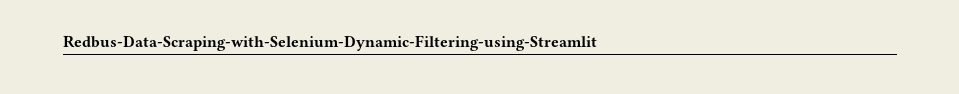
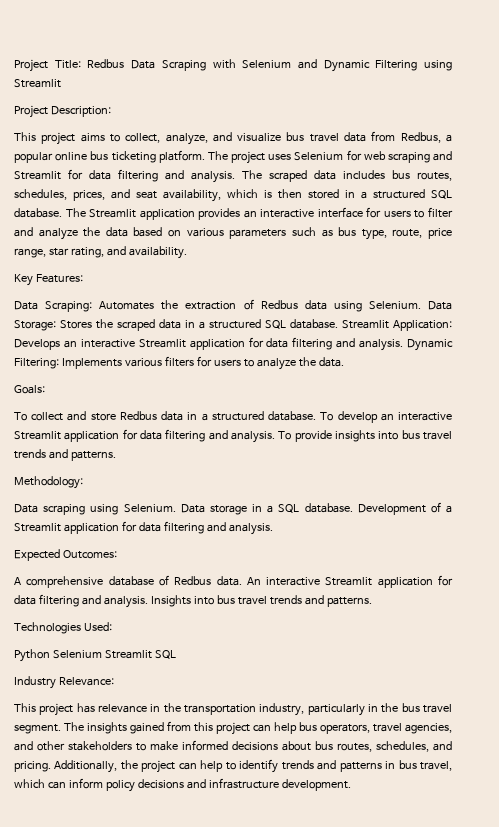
- Redbus-Data-Scraping-with-Selenium-Dynamic-Filtering-using-Streamlit
+ Project Title: Redbus Data Scraping with Selenium and Dynamic Filtering using Streamlit
+ Project Description:
+ This project aims to collect, analyze, and visualize bus travel data from Redbus, a popular online bus ticketing platform. The project uses Selenium for web scraping and Streamlit for data filtering and analysis. The scraped data includes bus routes, schedules, prices, and seat availability, which is then stored in a structured SQL database. The Streamlit application provides an interactive interface for users to filter and analyze the data based on various parameters such as bus type, route, price range, star rating, and availability.
+ Key Features:
+ Data Scraping: Automates the extraction of Redbus data using Selenium. Data Storage: Stores the scraped data in a structured SQL database. Streamlit Application: Develops an interactive Streamlit application for data filtering and analysis. Dynamic Filtering: Implements various filters for users to analyze the data.
+ Goals:
+ To collect and store Redbus data in a structured database. To develop an interactive Streamlit application for data filtering and analysis. To provide insights into bus travel trends and patterns.
+ Methodology:
+ Data scraping using Selenium. Data storage in a SQL database. Development of a Streamlit application for data filtering and analysis.
+ Expected Outcomes:
+ A comprehensive database of Redbus data. An interactive Streamlit application for data filtering and analysis. Insights into bus travel trends and patterns.
+ Technologies Used:
+ Python Selenium Streamlit SQL
+ Industry Relevance:
+ This project has relevance in the transportation industry, particularly in the bus travel segment. The insights gained from this project can help bus operators, travel agencies, and other stakeholders to make informed decisions about bus routes, schedules, and pricing. Additionally, the project can help to identify trends and patterns in bus travel, which can inform policy decisions and infrastructure development.

